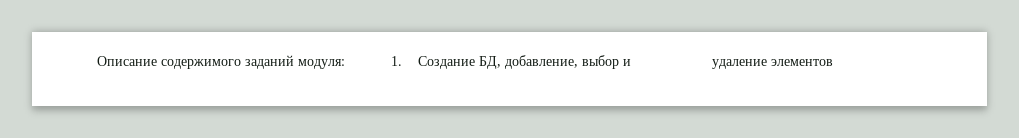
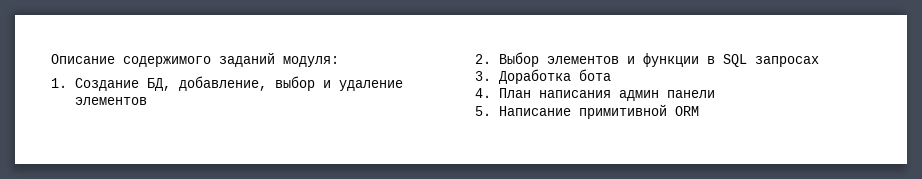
+ 2. Выбор элементов и функции в SQL запросах
+ 3. Доработка бота
+ 4. План написания админ панели
+ 5. Написание примитивной ORM

